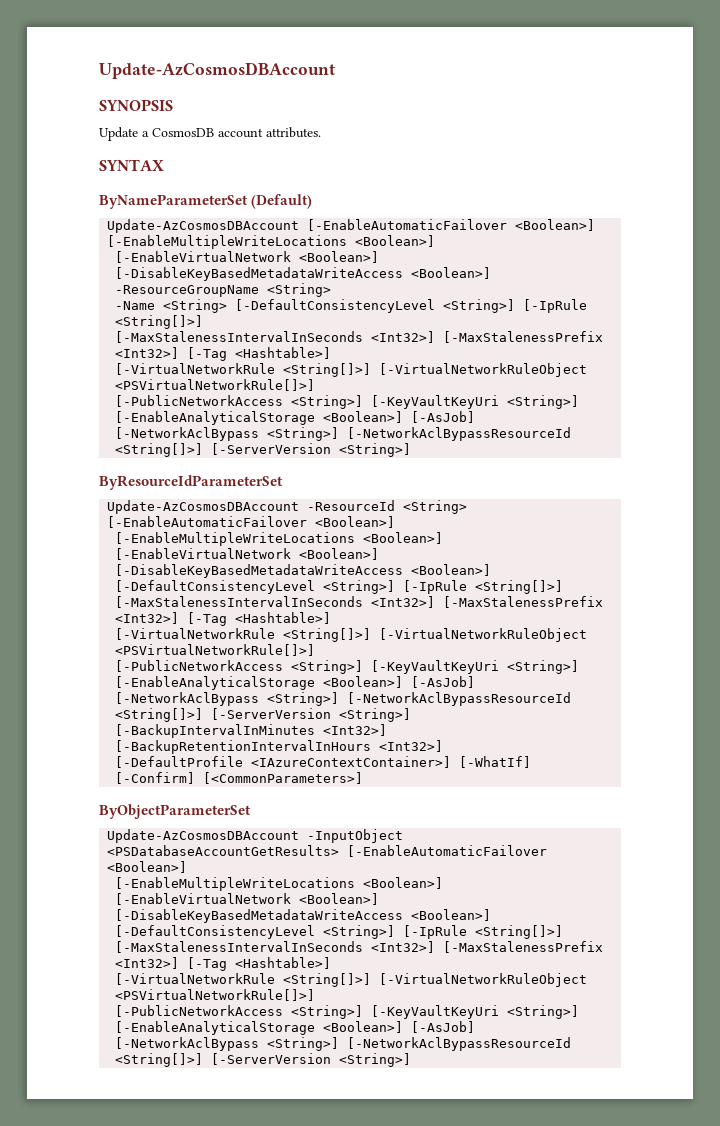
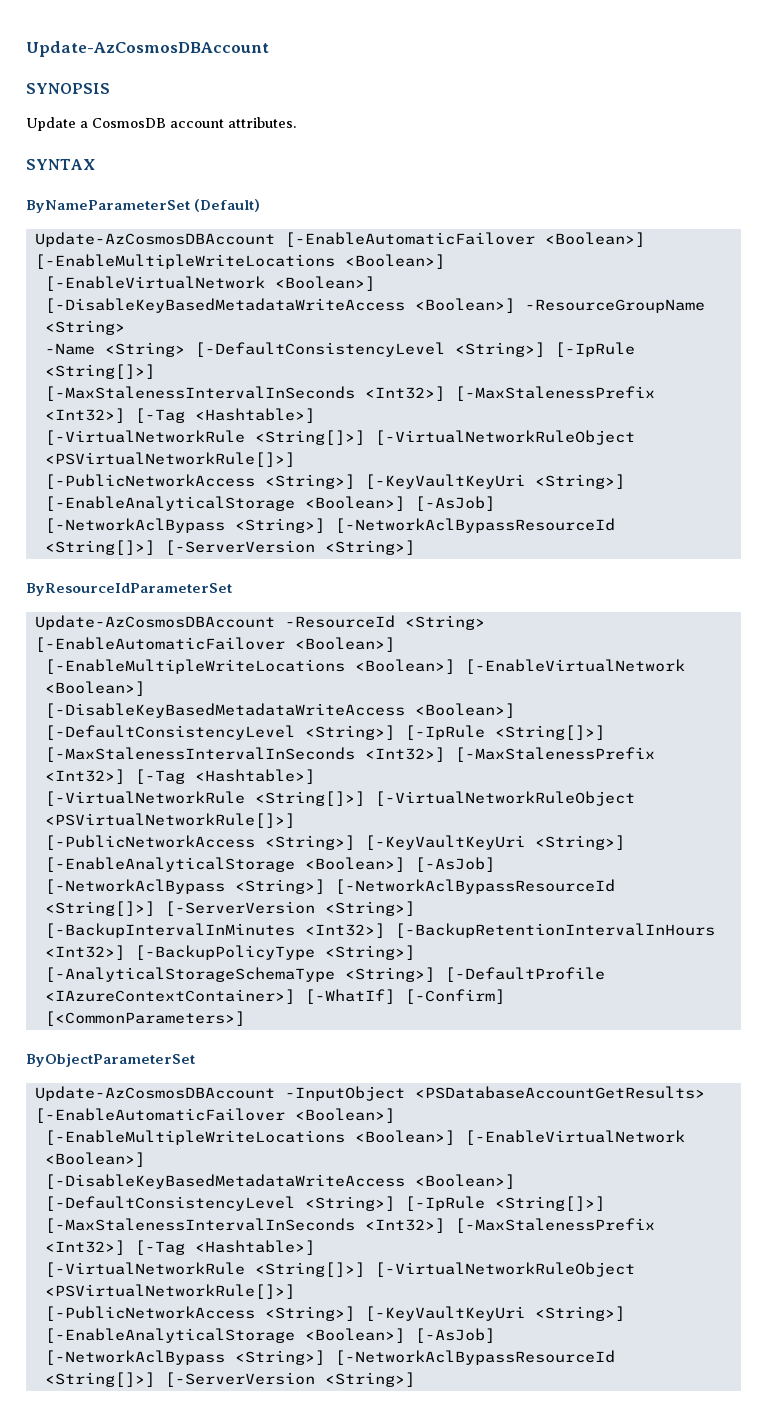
- [-BackupIntervalInMinutes <Int32>] [-BackupRetentionIntervalInHours <Int32>]
- [-DefaultProfile <IAzureContextContainer>] [-WhatIf] [-Confirm] [<CommonParameters>]
+ [-BackupIntervalInMinutes <Int32>] [-BackupRetentionIntervalInHours <Int32>] [-BackupPolicyType <String>]
+ [-AnalyticalStorageSchemaType <String>] [-DefaultProfile <IAzureContextContainer>] [-WhatIf] [-Confirm]
+ [<CommonParameters>]

